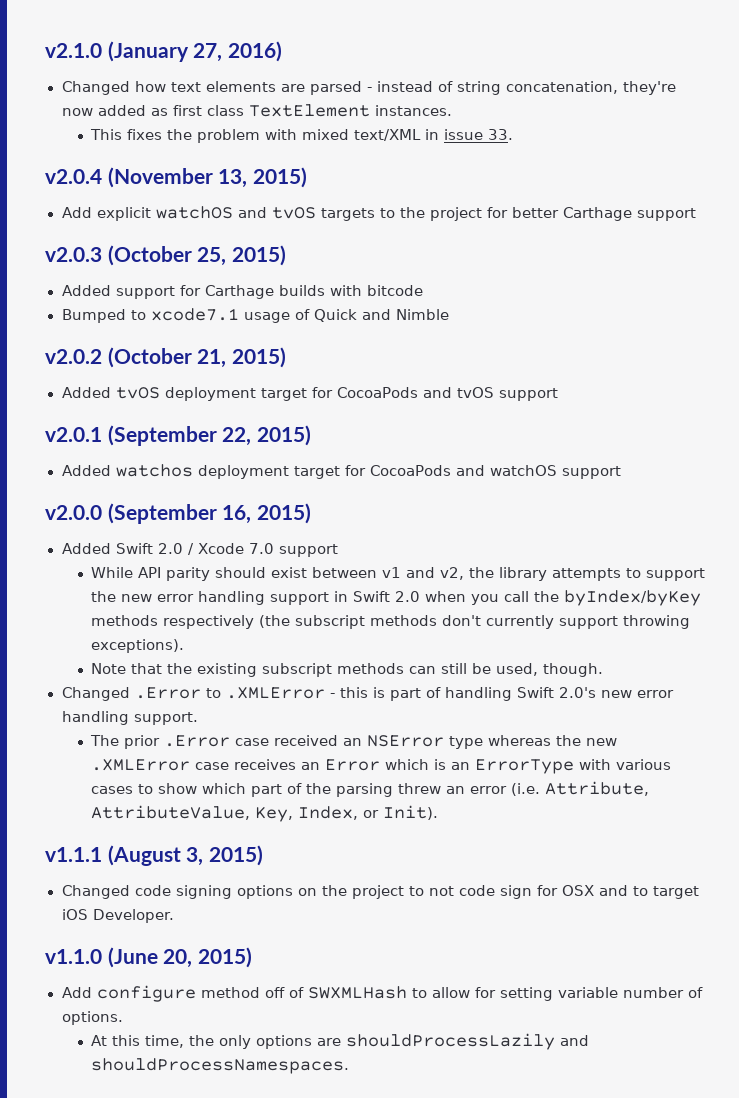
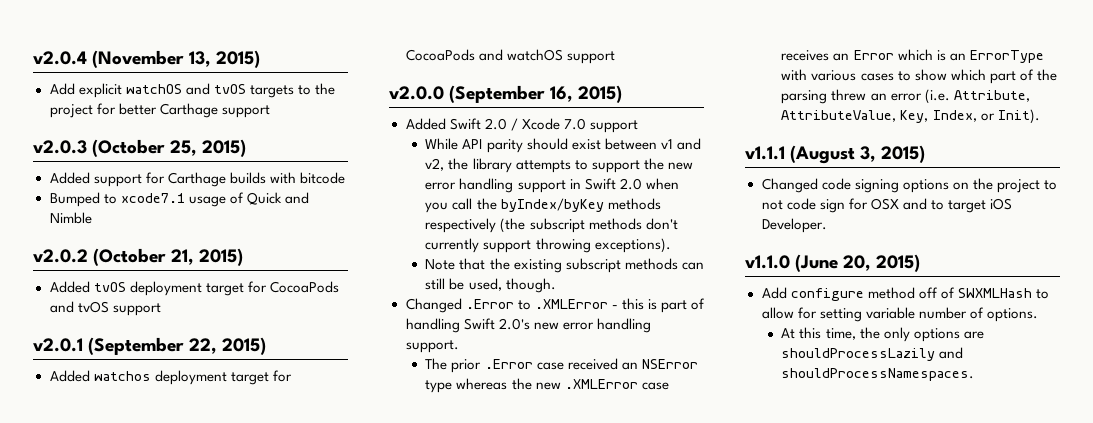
- v2.1.0 (January 27, 2016)
- Changed how text elements are parsed - instead of string concatenation, they're now added as first class TextElement instances.
- This fixes the problem with mixed text/XML in issue 33.

